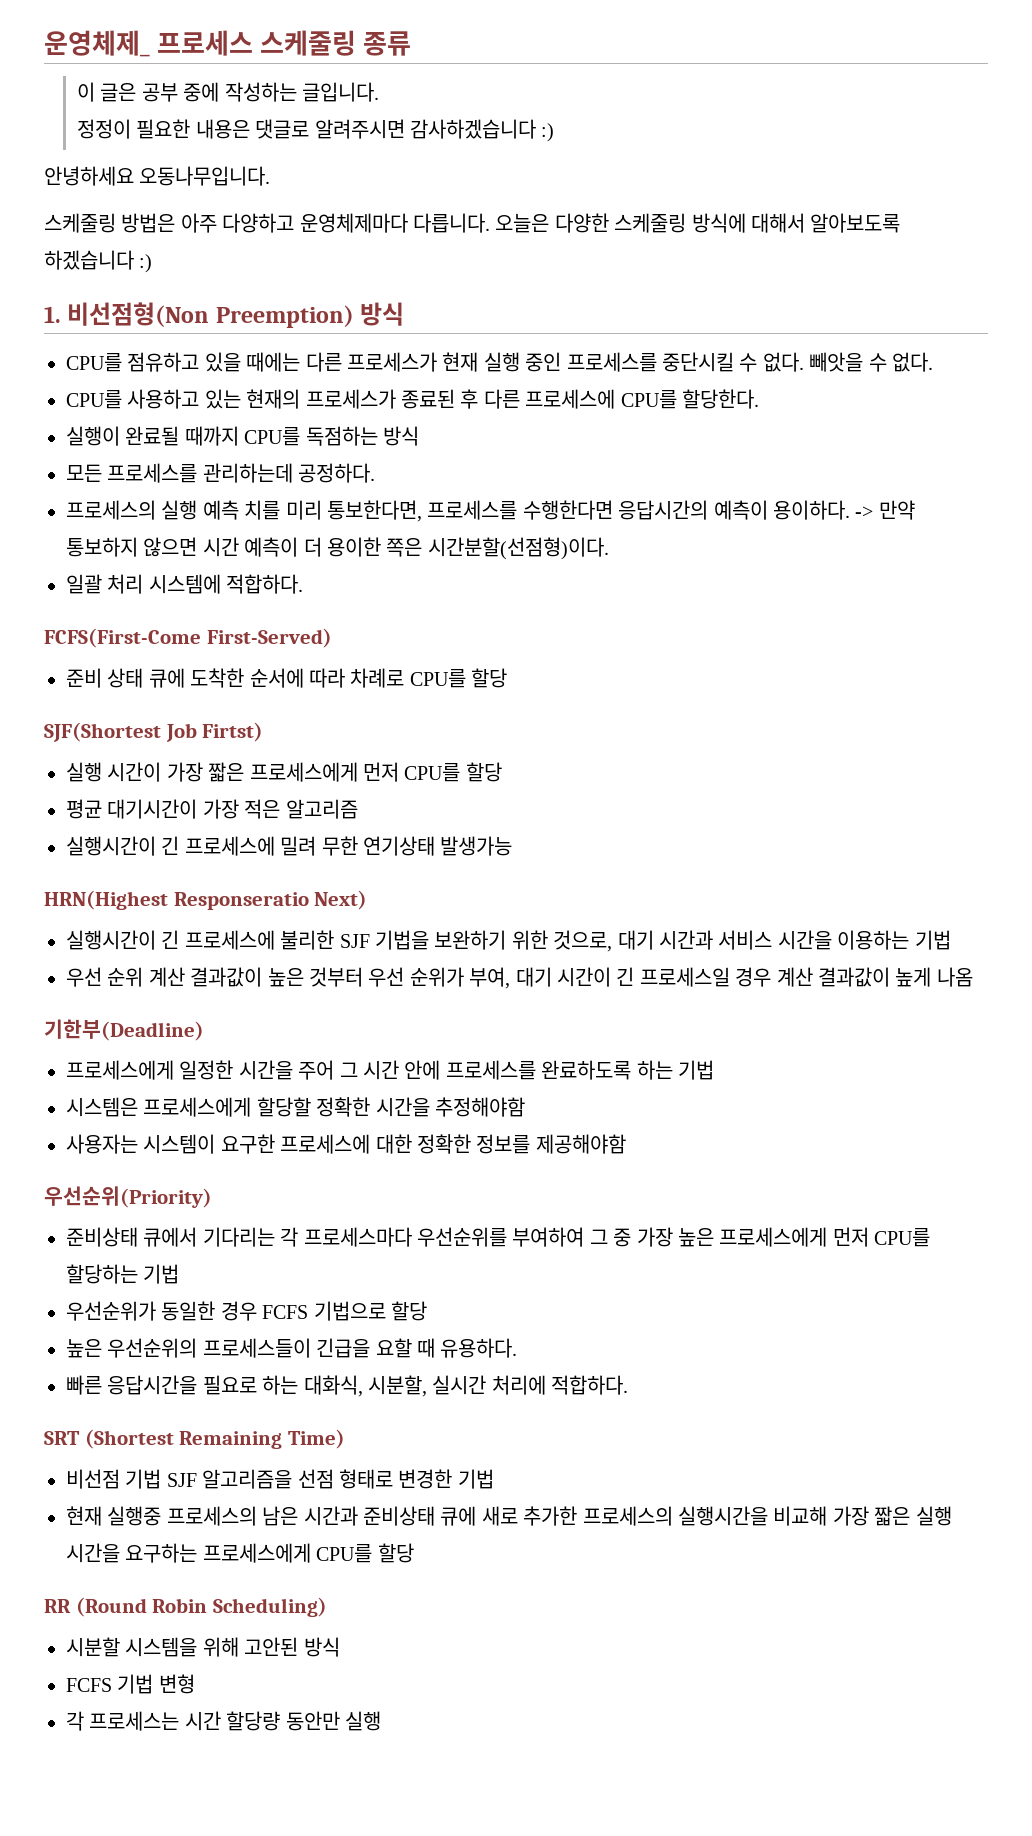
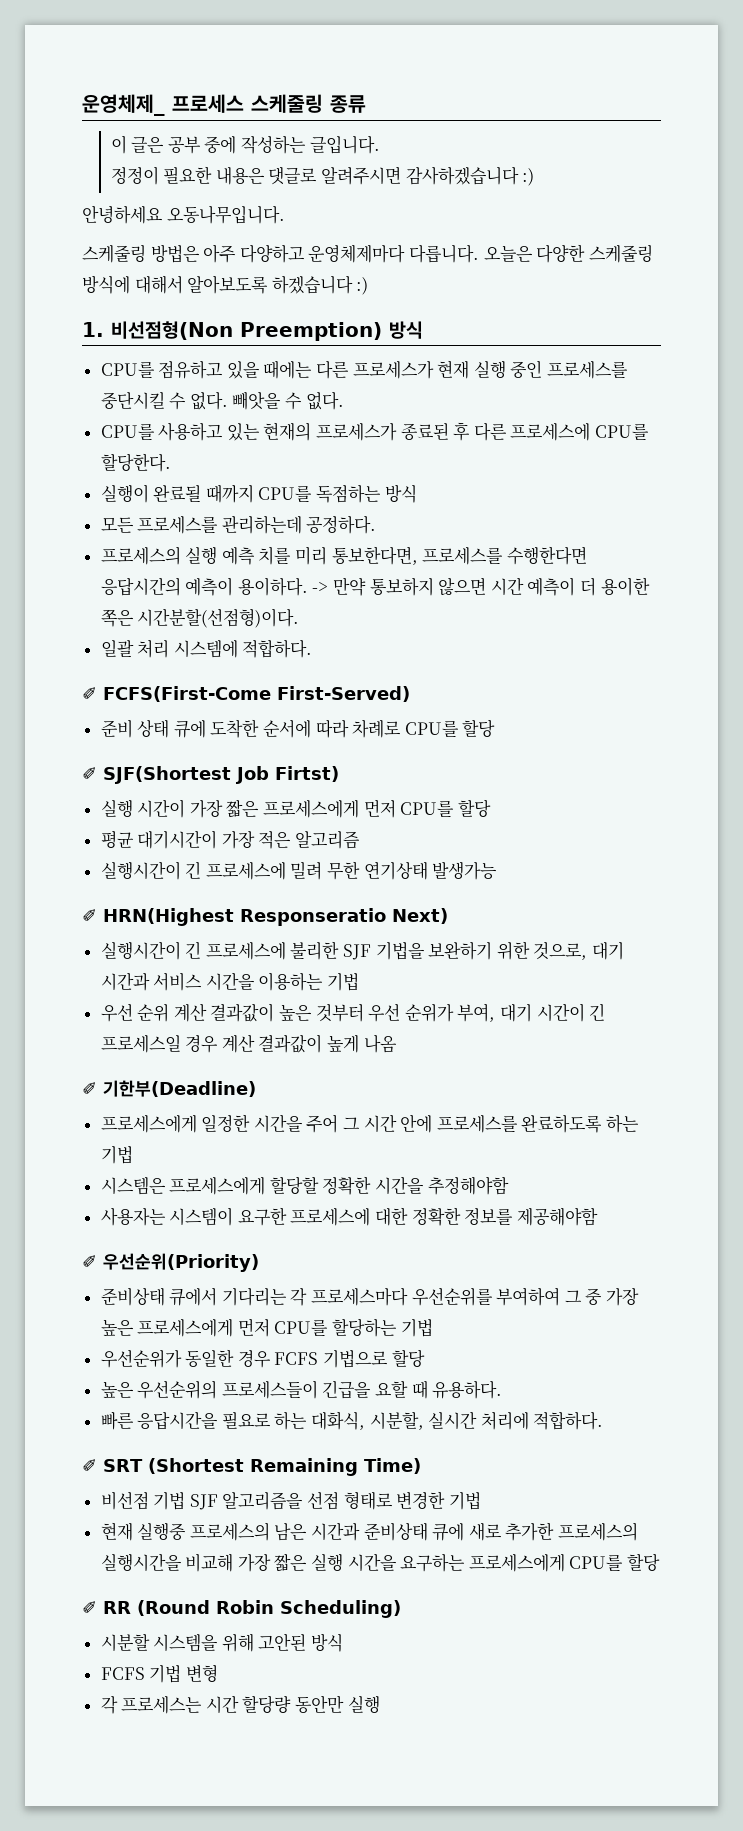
- FCFS(First-Come First-Served)
+ ✐ FCFS(First-Come First-Served)
- SJF(Shortest Job Firtst)
+ ✐ SJF(Shortest Job Firtst)
- HRN(Highest Responseratio Next)
+ ✐ HRN(Highest Responseratio Next)
- 기한부(Deadline)
+ ✐ 기한부(Deadline)
- 우선순위(Priority)
+ ✐ 우선순위(Priority)
- SRT (Shortest Remaining Time)
+ ✐ SRT (Shortest Remaining Time)
- RR (Round Robin Scheduling)
+ ✐ RR (Round Robin Scheduling)

